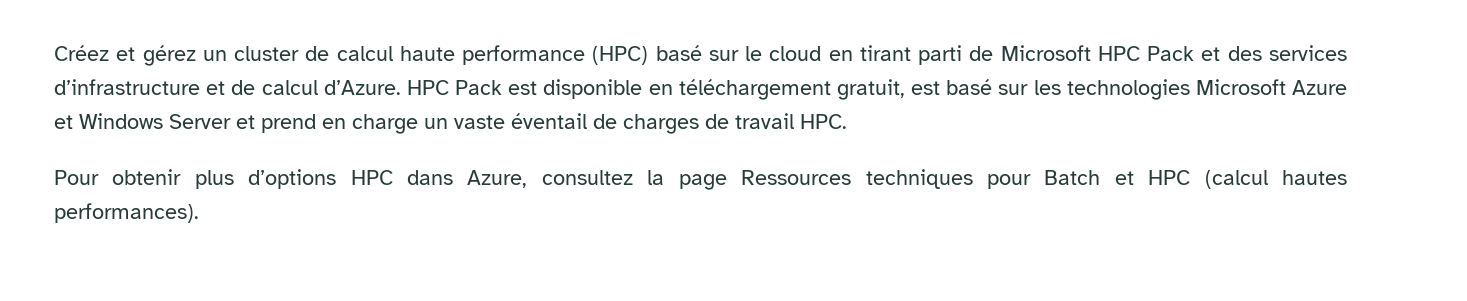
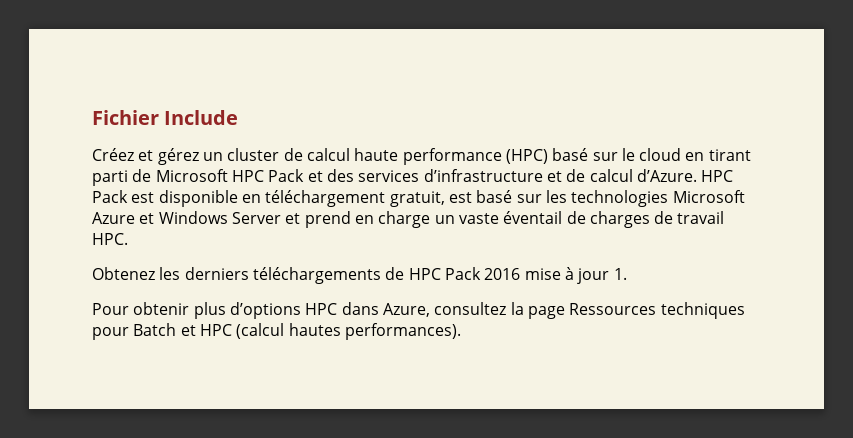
+ Fichier Include
+ Obtenez les derniers téléchargements de HPC Pack 2016 mise à jour 1.

